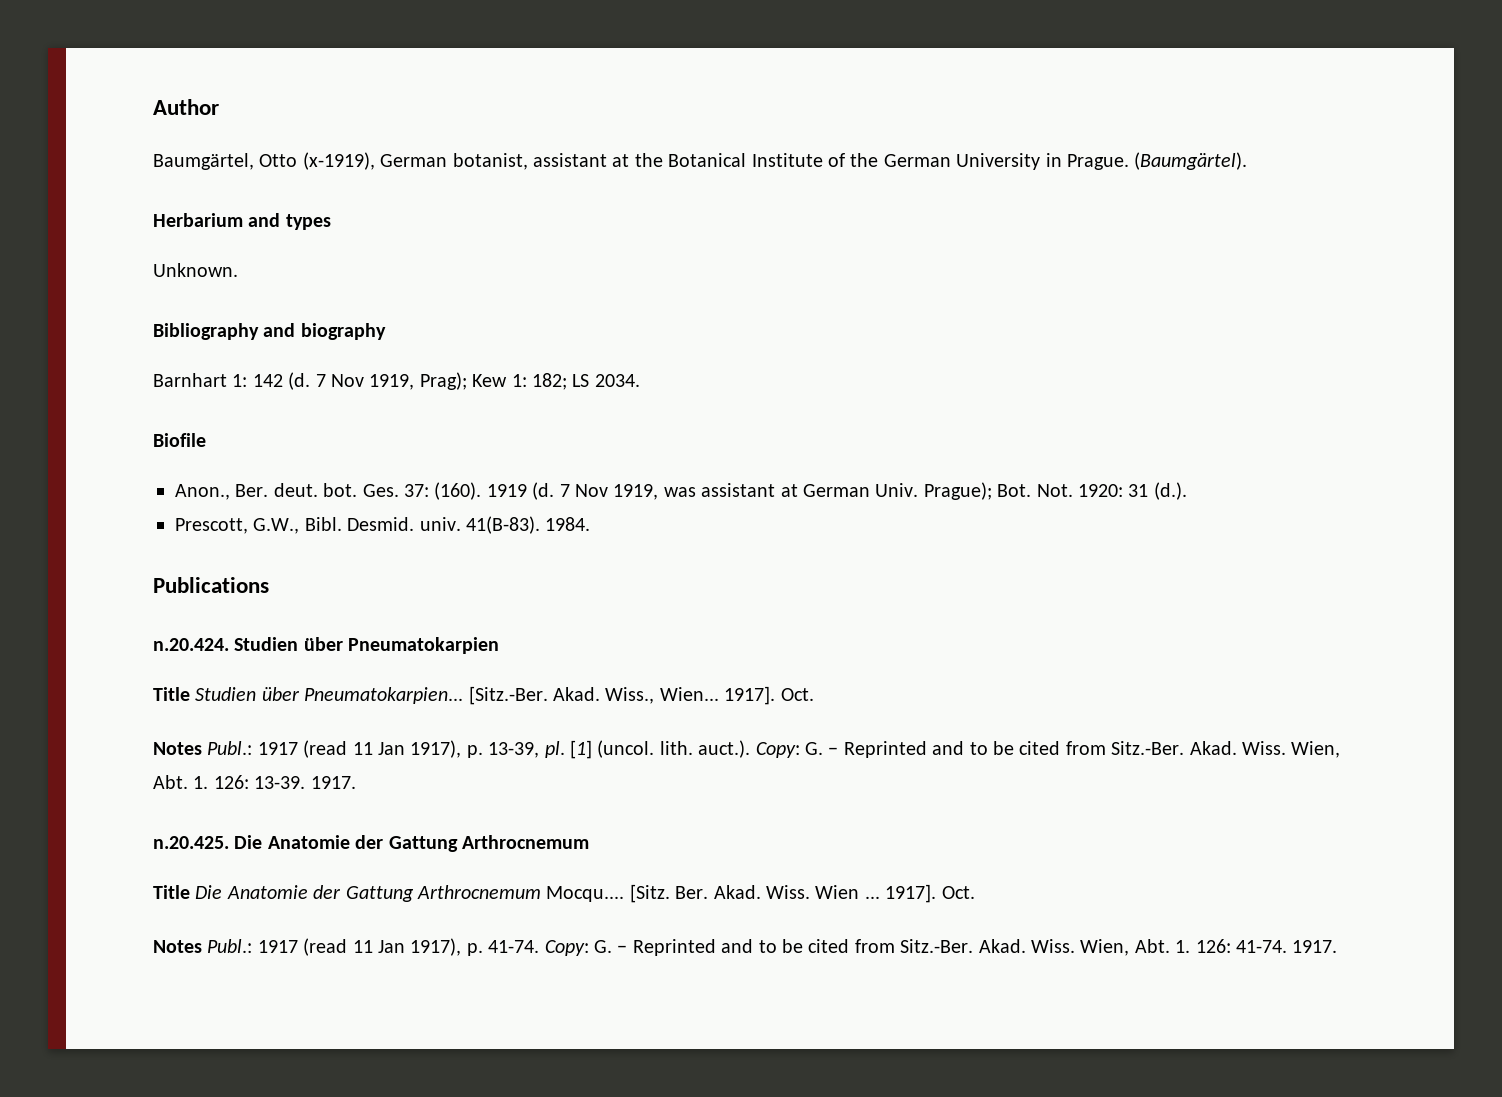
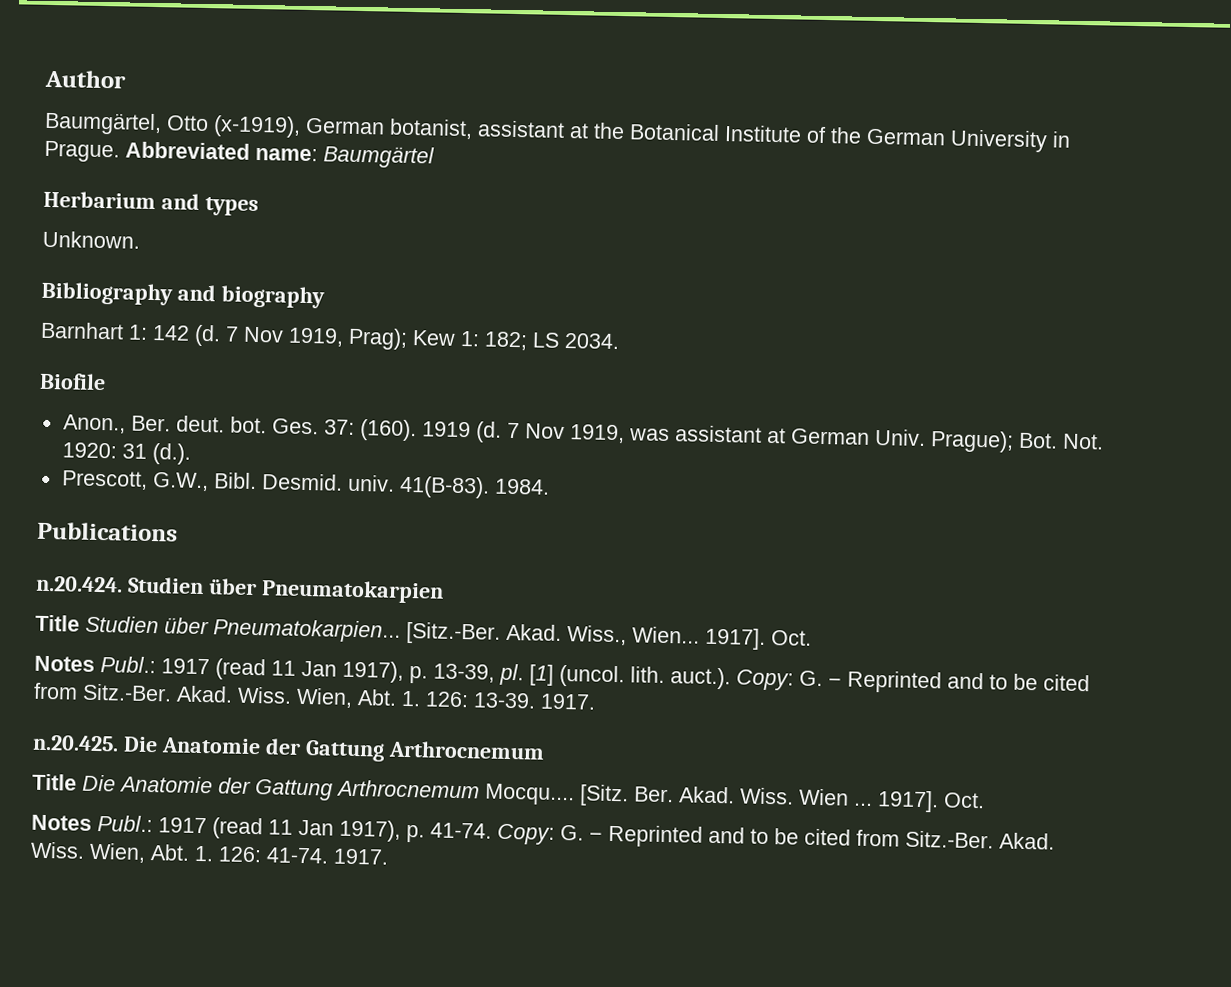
- (Baumgärtel).
+ Abbreviated name: Baumgärtel

